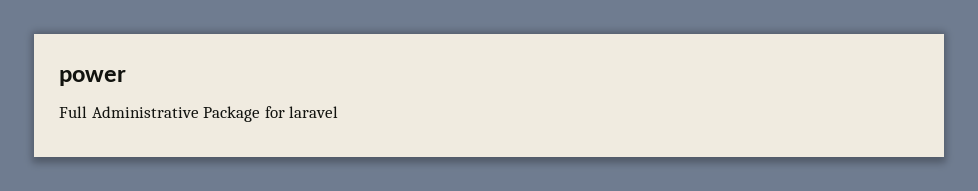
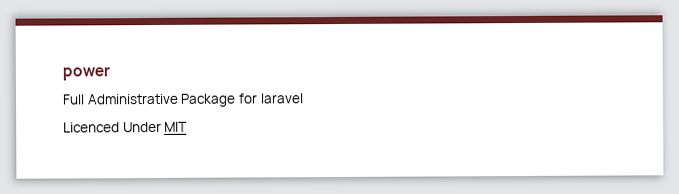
+ Licenced Under MIT

